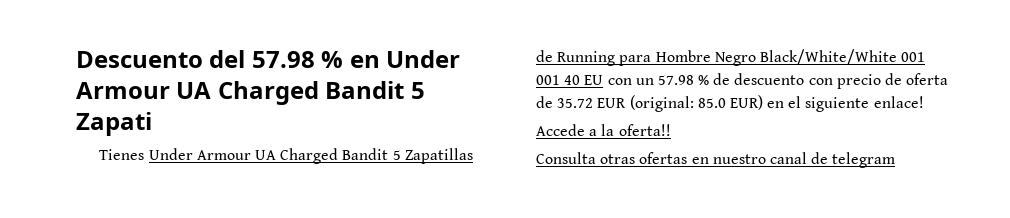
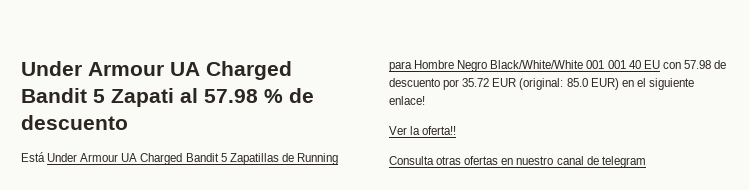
- Descuento del 57.98 % en Under Armour UA Charged Bandit 5 Zapati
- Tienes Under Armour UA Charged Bandit 5 Zapatillas de Running para Hombre Negro Black/White/White 001 001 40 EU con un 57.98 % de descuento con precio de oferta de 35.72 EUR (original: 85.0 EUR) en el siguiente enlace!
+ Under Armour UA Charged Bandit 5 Zapati al 57.98 % de descuento
+ Está Under Armour UA Charged Bandit 5 Zapatillas de Running para Hombre Negro Black/White/White 001 001 40 EU con 57.98 de descuento por 35.72 EUR (original: 85.0 EUR) en el siguiente enlace!
- Accede a la oferta!!
+ Ver la oferta!!

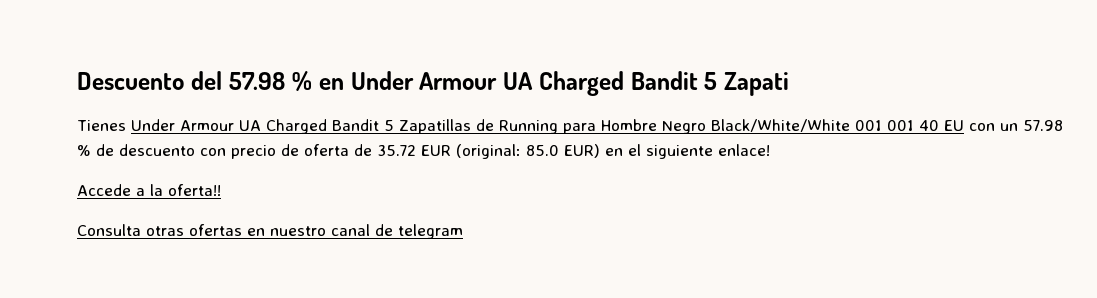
- Under Armour UA Charged Bandit 5 Zapati al 57.98 % de descuento
- Está Under Armour UA Charged Bandit 5 Zapatillas de Running para Hombre Negro Black/White/White 001 001 40 EU con 57.98 de descuento por 35.72 EUR (original: 85.0 EUR) en el siguiente enlace!
+ Descuento del 57.98 % en Under Armour UA Charged Bandit 5 Zapati
+ Tienes Under Armour UA Charged Bandit 5 Zapatillas de Running para Hombre Negro Black/White/White 001 001 40 EU con un 57.98 % de descuento con precio de oferta de 35.72 EUR (original: 85.0 EUR) en el siguiente enlace!
- Ver la oferta!!
+ Accede a la oferta!!

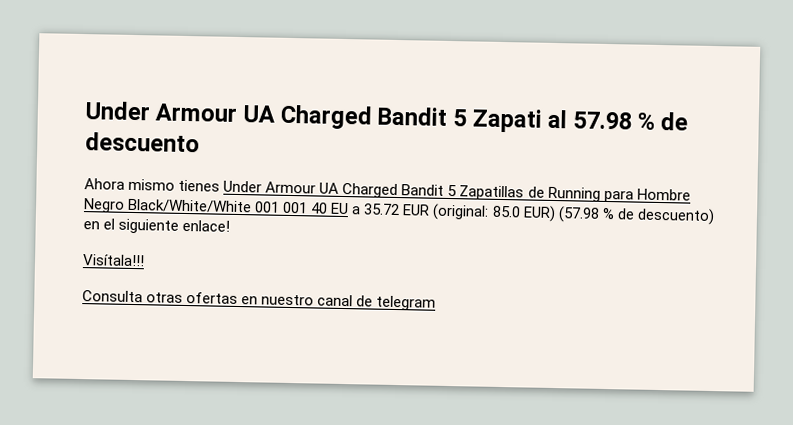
- Descuento del 57.98 % en Under Armour UA Charged Bandit 5 Zapati
- Tienes Under Armour UA Charged Bandit 5 Zapatillas de Running para Hombre Negro Black/White/White 001 001 40 EU con un 57.98 % de descuento con precio de oferta de 35.72 EUR (original: 85.0 EUR) en el siguiente enlace!
+ Under Armour UA Charged Bandit 5 Zapati al 57.98 % de descuento
+ Ahora mismo tienes Under Armour UA Charged Bandit 5 Zapatillas de Running para Hombre Negro Black/White/White 001 001 40 EU a 35.72 EUR (original: 85.0 EUR) (57.98 % de descuento) en el siguiente enlace!
- Accede a la oferta!!
+ Visítala!!!

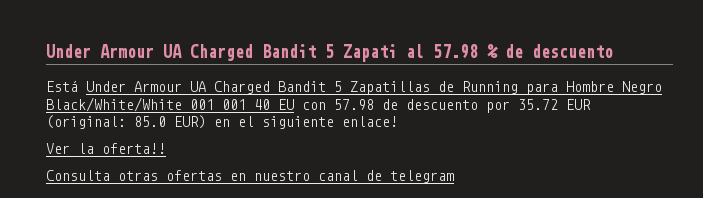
- Ahora mismo tienes Under Armour UA Charged Bandit 5 Zapatillas de Running para Hombre Negro Black/White/White 001 001 40 EU a 35.72 EUR (original: 85.0 EUR) (57.98 % de descuento) en el siguiente enlace!
+ Está Under Armour UA Charged Bandit 5 Zapatillas de Running para Hombre Negro Black/White/White 001 001 40 EU con 57.98 de descuento por 35.72 EUR (original: 85.0 EUR) en el siguiente enlace!
- Visítala!!!
+ Ver la oferta!!

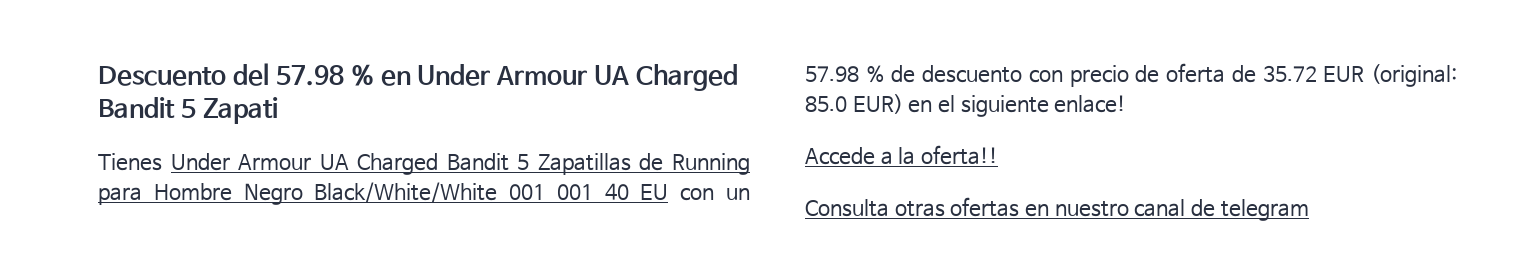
- Under Armour UA Charged Bandit 5 Zapati al 57.98 % de descuento
- Está Under Armour UA Charged Bandit 5 Zapatillas de Running para Hombre Negro Black/White/White 001 001 40 EU con 57.98 de descuento por 35.72 EUR (original: 85.0 EUR) en el siguiente enlace!
+ Descuento del 57.98 % en Under Armour UA Charged Bandit 5 Zapati
+ Tienes Under Armour UA Charged Bandit 5 Zapatillas de Running para Hombre Negro Black/White/White 001 001 40 EU con un 57.98 % de descuento con precio de oferta de 35.72 EUR (original: 85.0 EUR) en el siguiente enlace!
- Ver la oferta!!
+ Accede a la oferta!!

